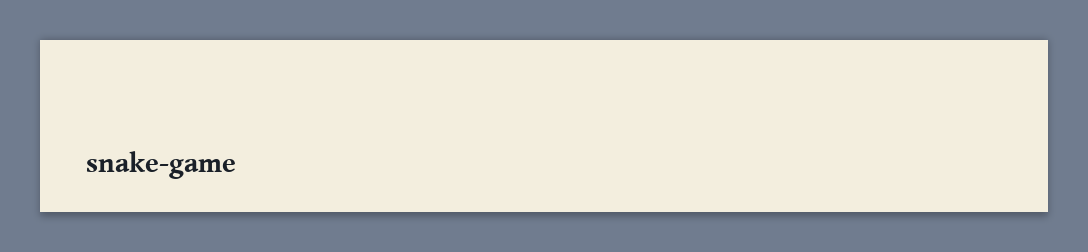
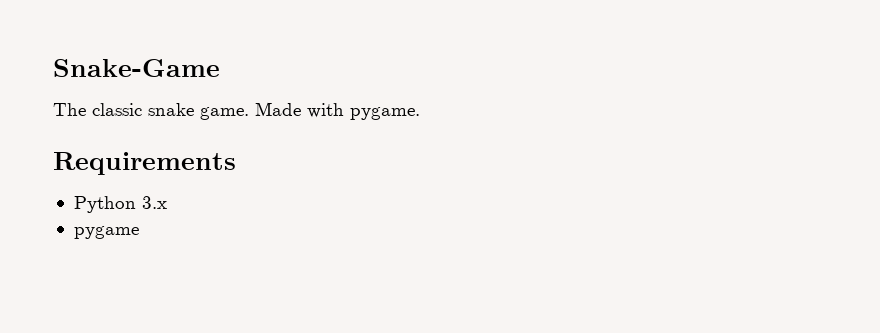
- snake-game
+ Snake-Game
+ The classic snake game. Made with pygame.
+ Requirements
+ Python 3.x
+ pygame

